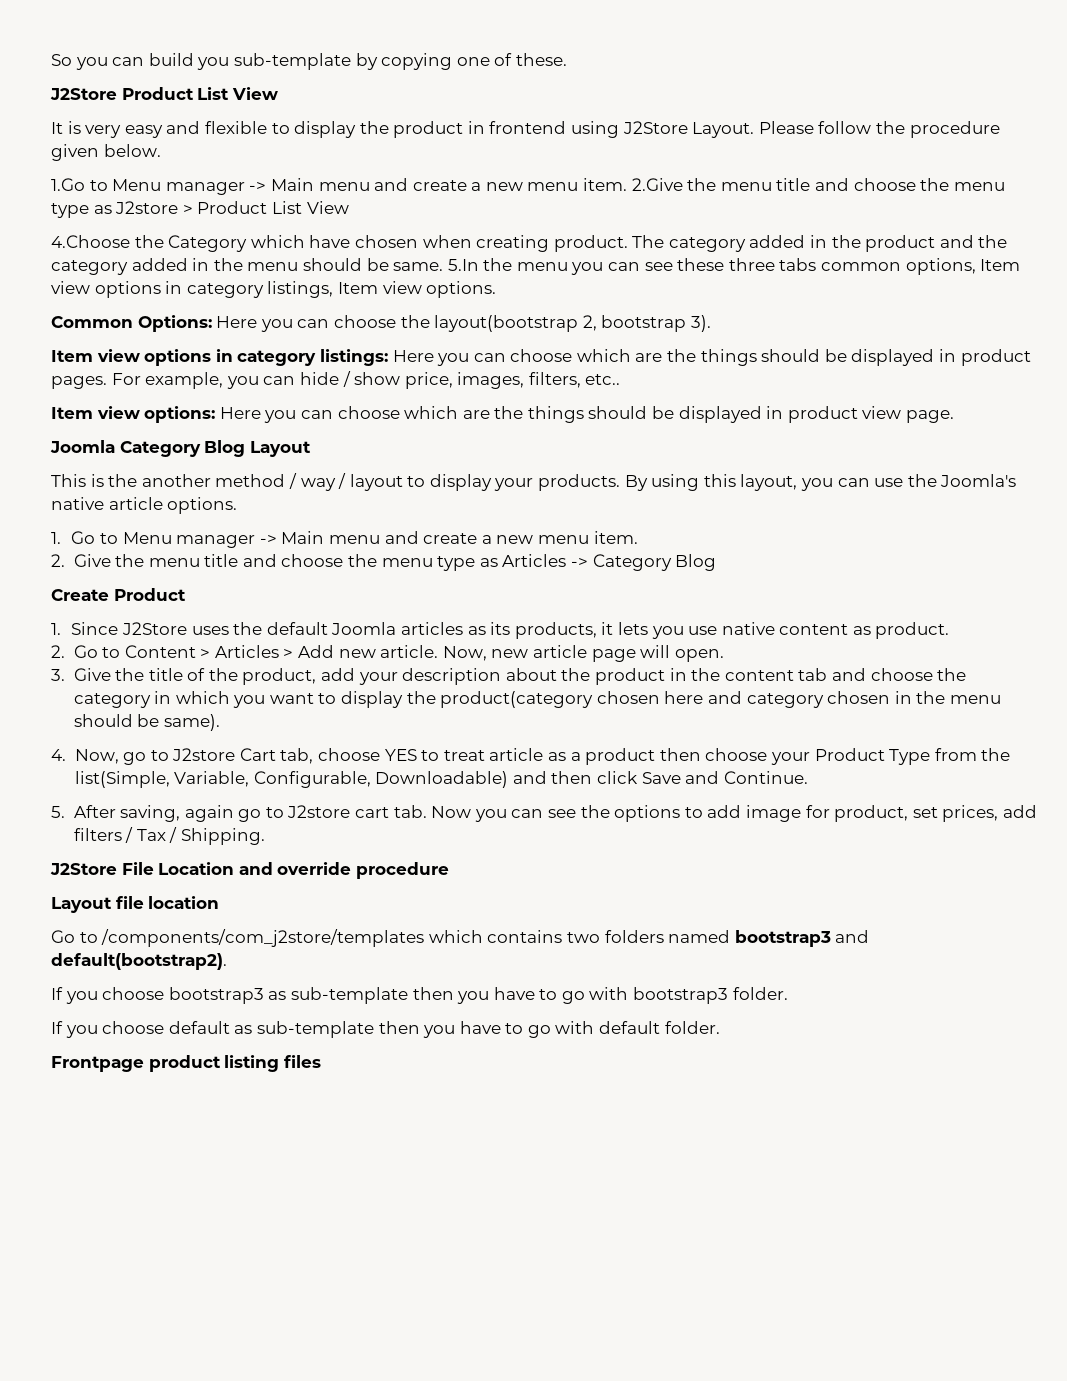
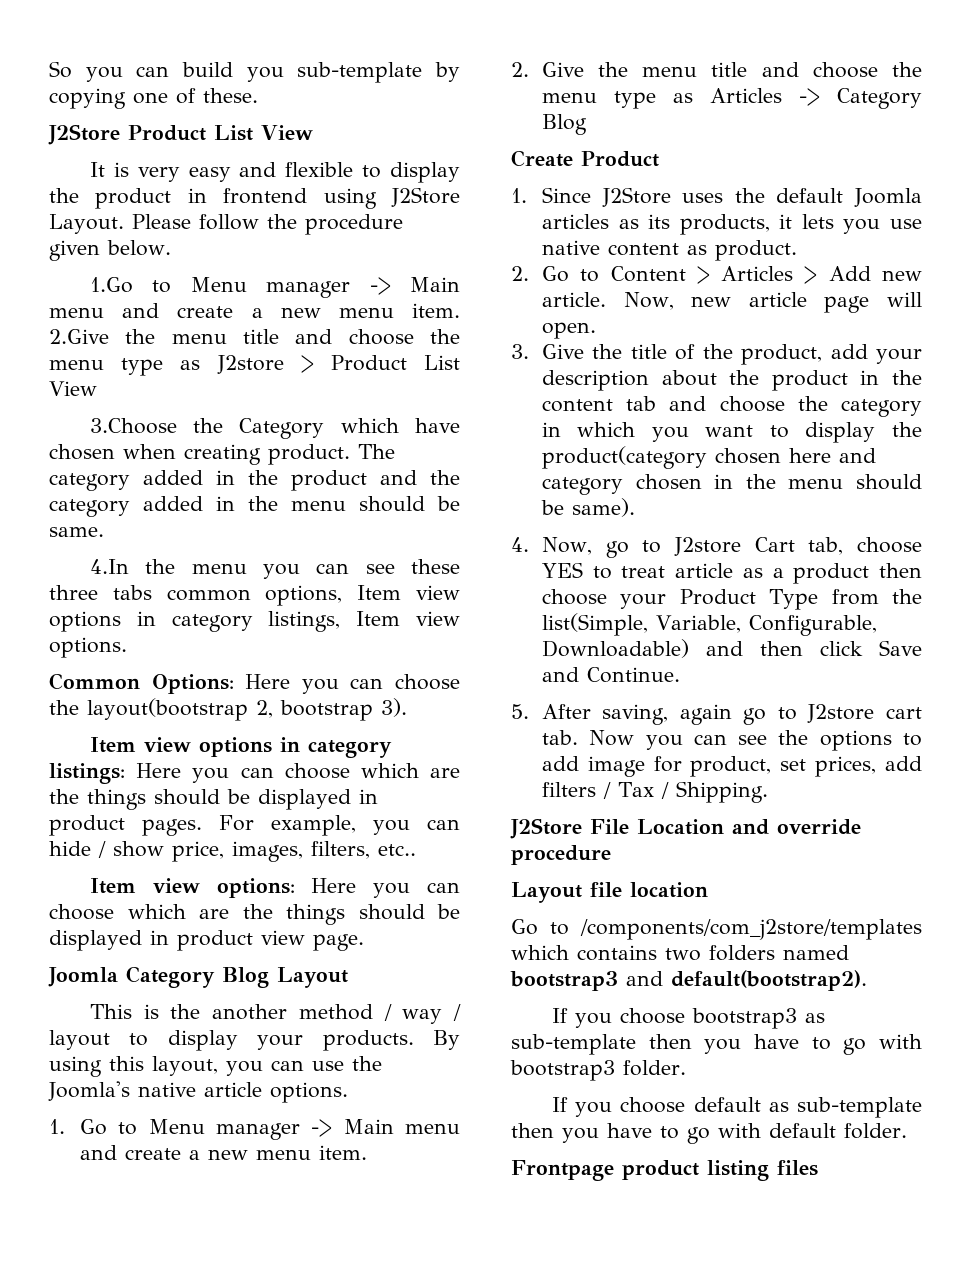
- 4.Choose the Category which have chosen when creating product.
+ 3.Choose the Category which have chosen when creating product.
- The category added in the product and the category added in the menu should be same. 5.In the menu you can see these three tabs common options, Item view options in category listings, Item view options.
+ The category added in the product and the category added in the menu should be same.
+ 4.In the menu you can see these three tabs common options, Item view options in category listings, Item view options.

